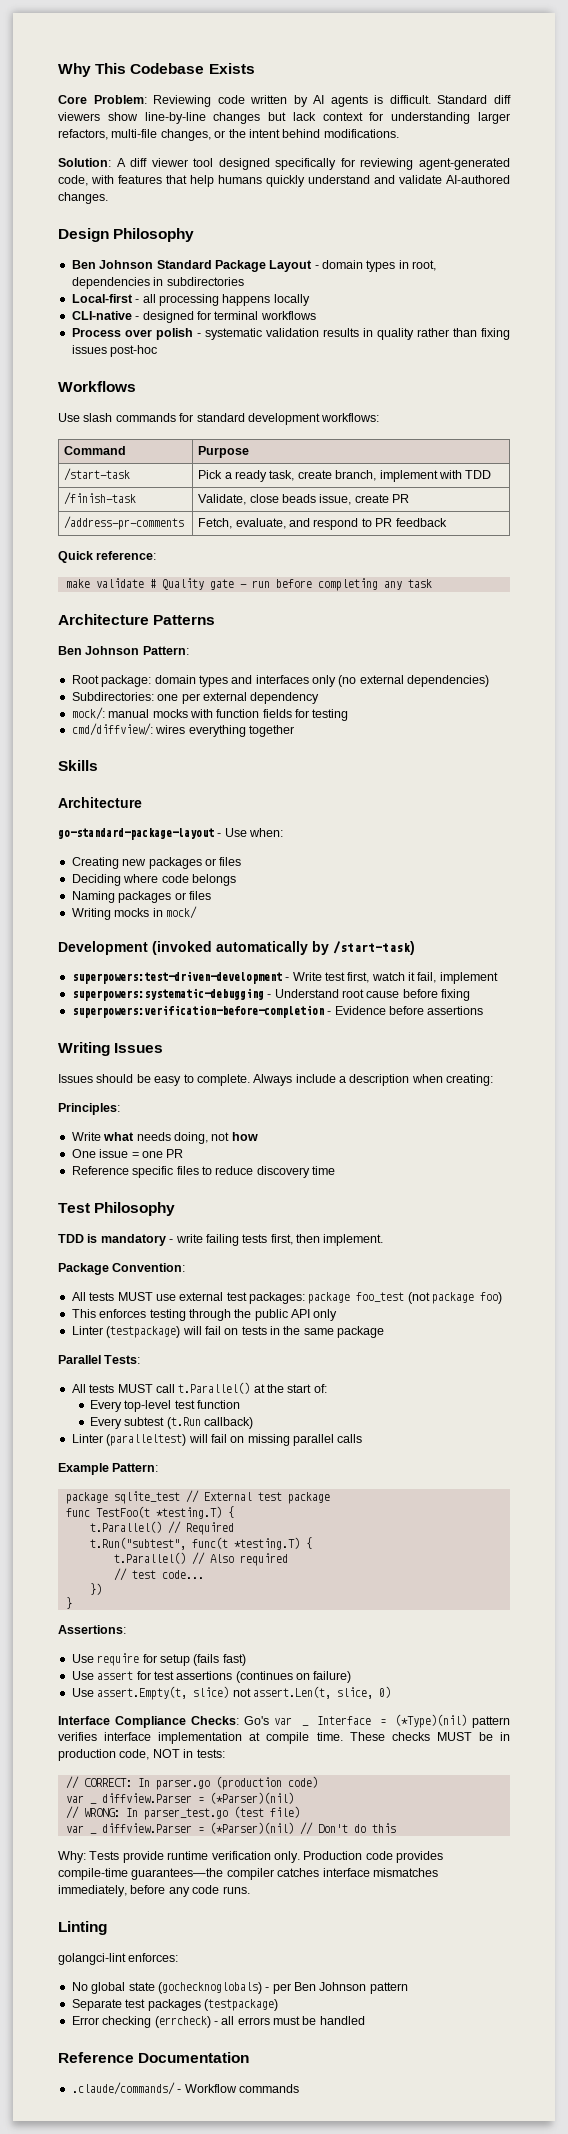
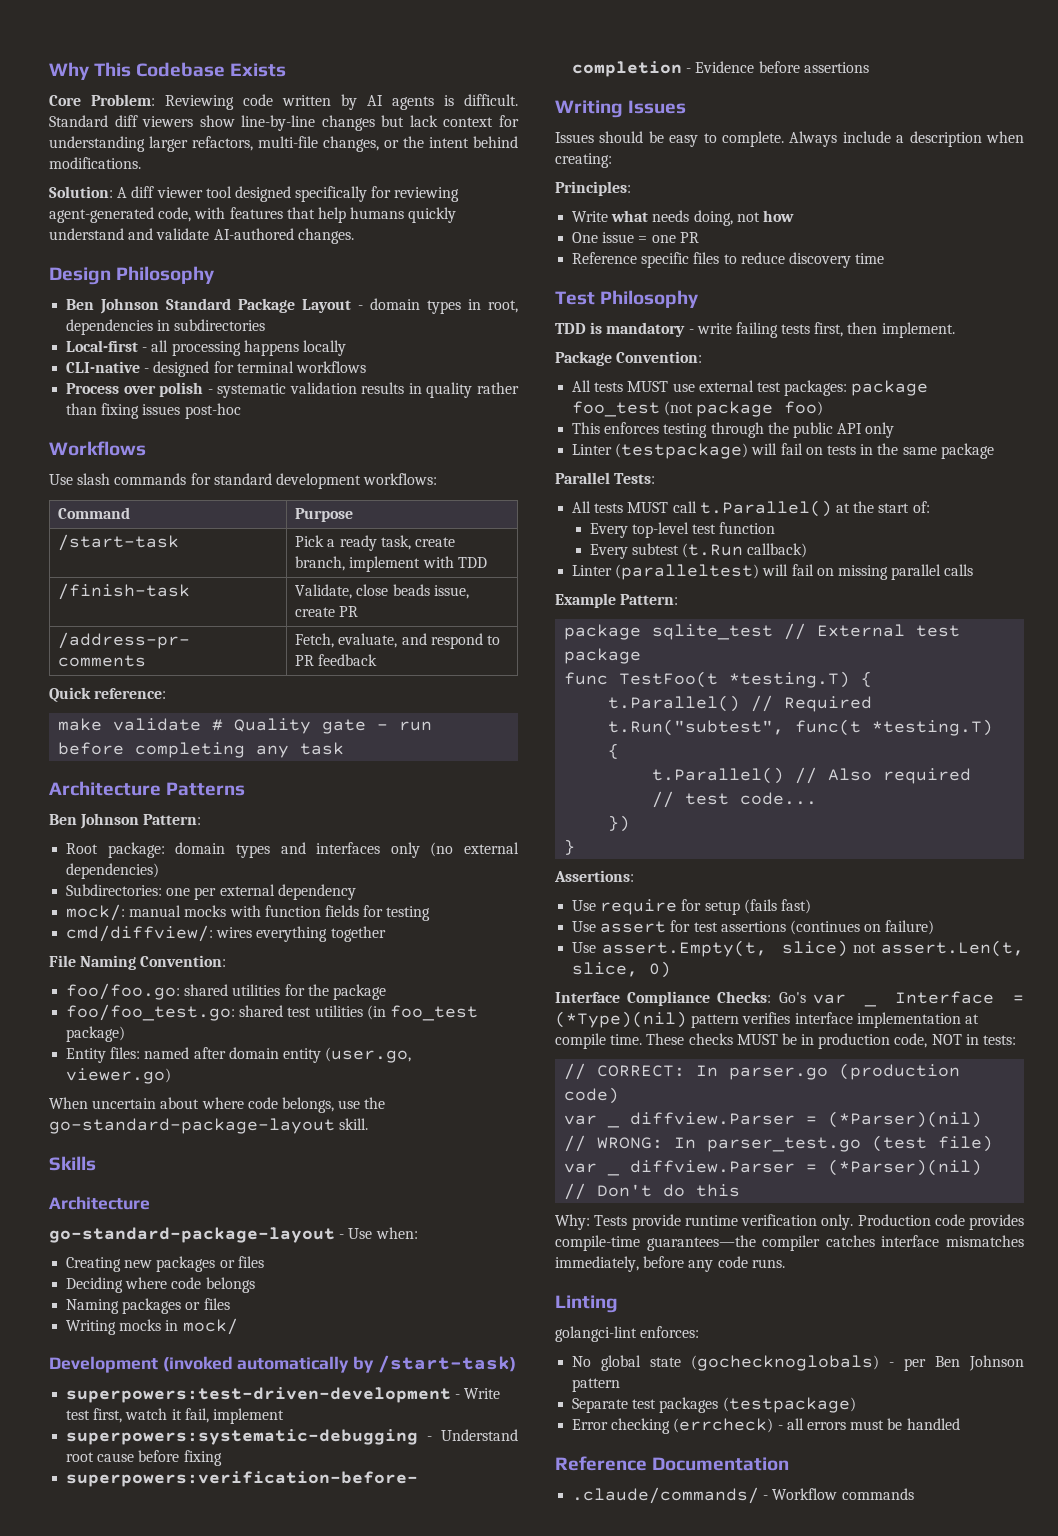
+ File Naming Convention:
+ foo/foo.go: shared utilities for the package
+ foo/foo_test.go: shared test utilities (in foo_test package)
+ Entity files: named after domain entity (user.go, viewer.go)
+ When uncertain about where code belongs, use the go-standard-package-layout skill.

